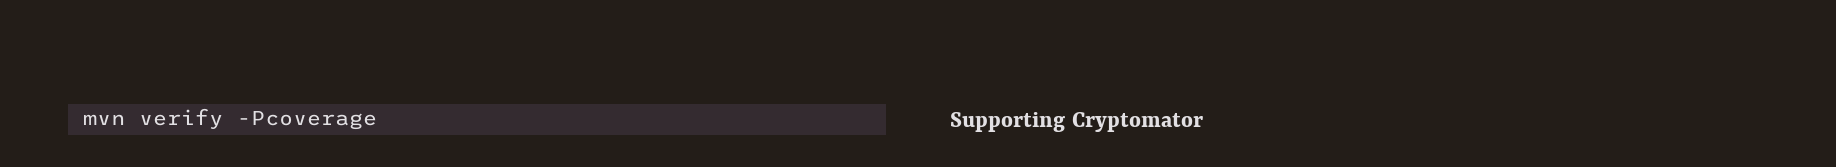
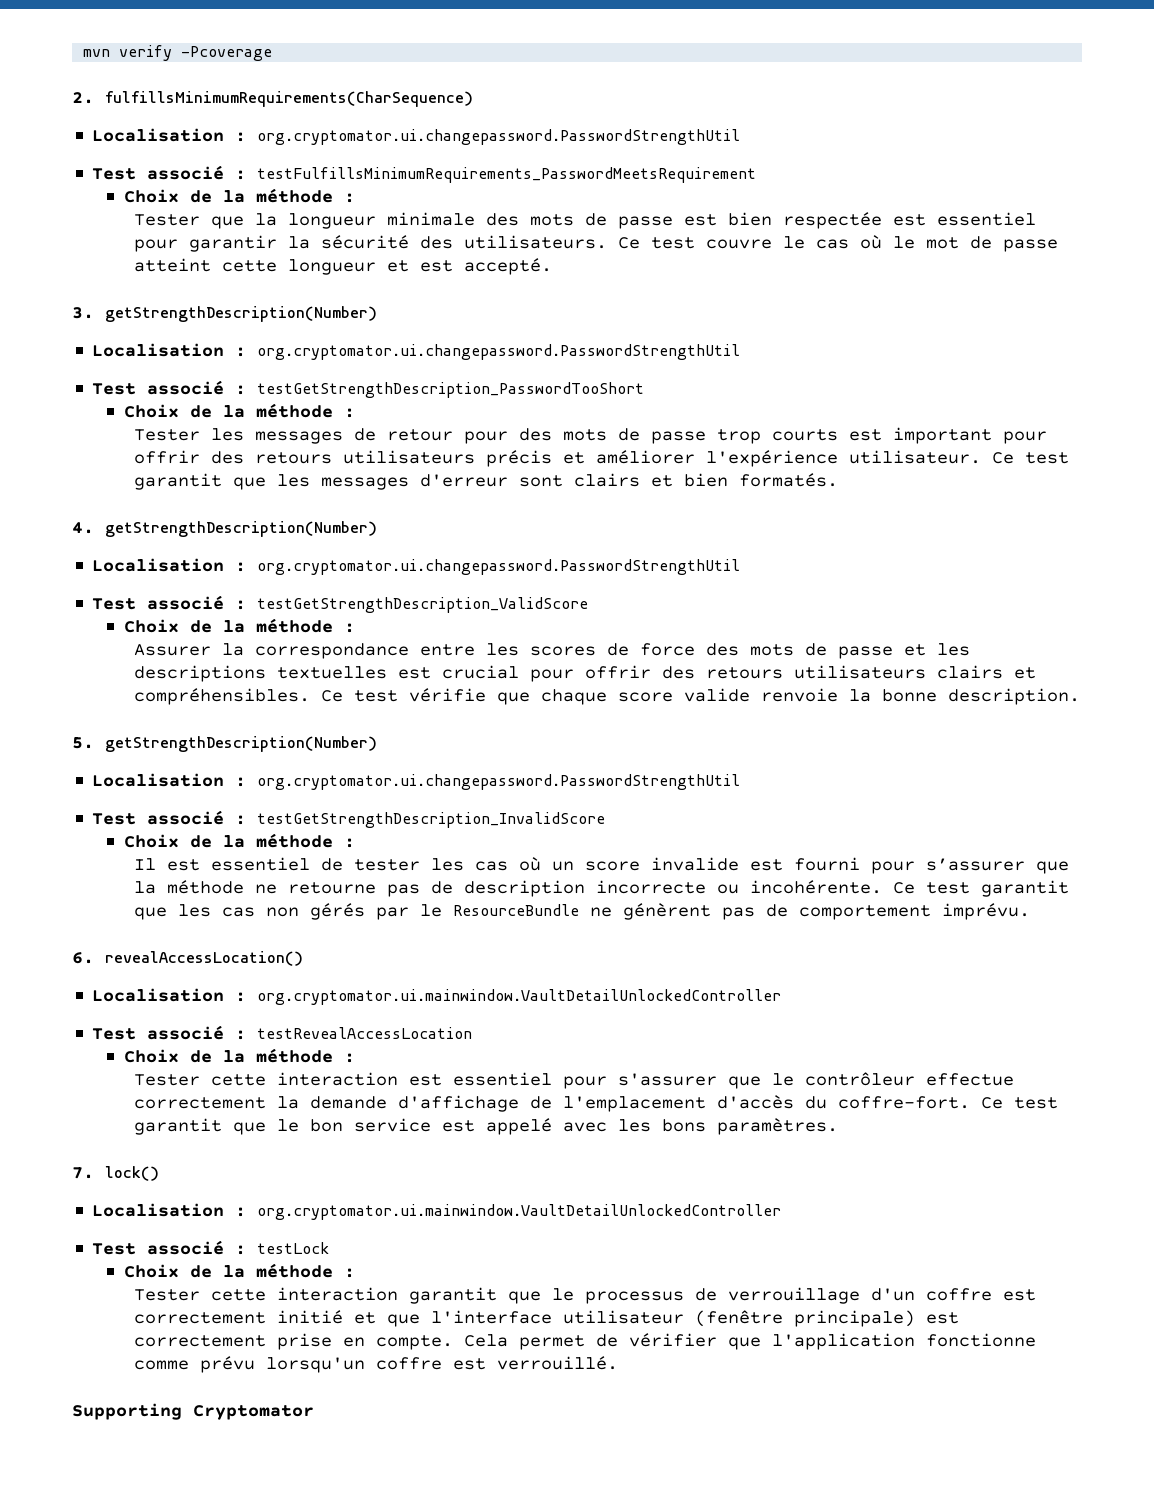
+ 2. fulfillsMinimumRequirements(CharSequence)
+ Localisation : org.cryptomator.ui.changepassword.PasswordStrengthUtil
+ Test associé : testFulfillsMinimumRequirements_PasswordMeetsRequirement
+ Choix de la méthode :
+ Tester que la longueur minimale des mots de passe est bien respectée est essentiel pour garantir la sécurité des utilisateurs. Ce test couvre le cas où le mot de passe atteint cette longueur et est accepté.
+ 3. getStrengthDescription(Number)
+ Localisation : org.cryptomator.ui.changepassword.PasswordStrengthUtil
+ Test associé : testGetStrengthDescription_PasswordTooShort
+ Choix de la méthode :
+ Tester les messages de retour pour des mots de passe trop courts est important pour offrir des retours utilisateurs précis et améliorer l'expérience utilisateur. Ce test garantit que les messages d'erreur sont clairs et bien formatés.
+ 4. getStrengthDescription(Number)
+ Localisation : org.cryptomator.ui.changepassword.PasswordStrengthUtil
+ Test associé : testGetStrengthDescription_ValidScore
+ Choix de la méthode :
+ Assurer la correspondance entre les scores de force des mots de passe et les descriptions textuelles est crucial pour offrir des retours utilisateurs clairs et compréhensibles. Ce test vérifie que chaque score valide renvoie la bonne description.
+ 5. getStrengthDescription(Number)
+ Localisation : org.cryptomator.ui.changepassword.PasswordStrengthUtil
+ Test associé : testGetStrengthDescription_InvalidScore
+ Choix de la méthode :
+ Il est essentiel de tester les cas où un score invalide est fourni pour s’assurer que la méthode ne retourne pas de description incorrecte ou incohérente. Ce test garantit que les cas non gérés par le ResourceBundle ne génèrent pas de comportement imprévu.
+ 6. revealAccessLocation()
+ Localisation : org.cryptomator.ui.mainwindow.VaultDetailUnlockedController
+ Test associé : testRevealAccessLocation
+ Choix de la méthode :
+ Tester cette interaction est essentiel pour s'assurer que le contrôleur effectue correctement la demande d'affichage de l'emplacement d'accès du coffre-fort. Ce test garantit que le bon service est appelé avec les bons paramètres.
+ 7. lock()
+ Localisation : org.cryptomator.ui.mainwindow.VaultDetailUnlockedController
+ Test associé : testLock
+ Choix de la méthode :
+ Tester cette interaction garantit que le processus de verrouillage d'un coffre est correctement initié et que l'interface utilisateur (fenêtre principale) est correctement prise en compte. Cela permet de vérifier que l'application fonctionne comme prévu lorsqu'un coffre est verrouillé.

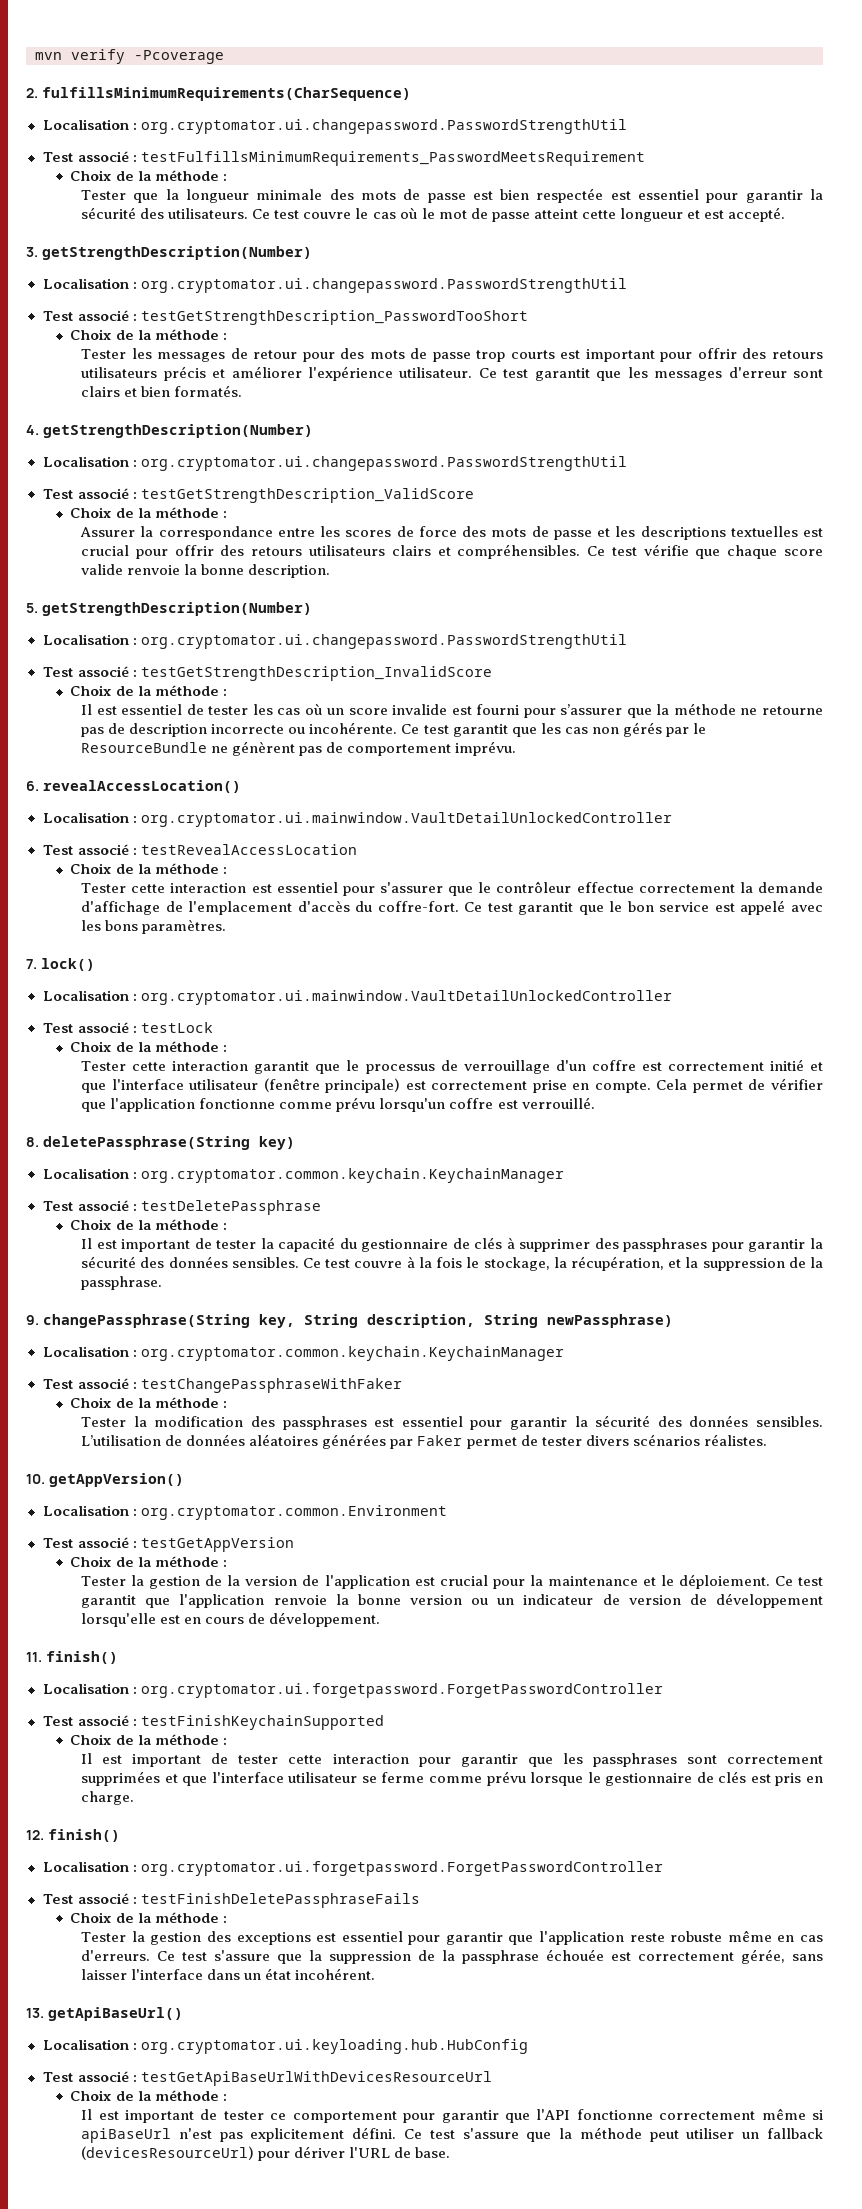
- Supporting Cryptomator
+ 8. deletePassphrase(String key)
+ Localisation : org.cryptomator.common.keychain.KeychainManager
+ Test associé : testDeletePassphrase
+ Choix de la méthode :
+ Il est important de tester la capacité du gestionnaire de clés à supprimer des passphrases pour garantir la sécurité des données sensibles. Ce test couvre à la fois le stockage, la récupération, et la suppression de la passphrase.
+ 9. changePassphrase(String key, String description, String newPassphrase)
+ Localisation : org.cryptomator.common.keychain.KeychainManager
+ Test associé : testChangePassphraseWithFaker
+ Choix de la méthode :
+ Tester la modification des passphrases est essentiel pour garantir la sécurité des données sensibles. L’utilisation de données aléatoires générées par Faker permet de tester divers scénarios réalistes.
+ 10. getAppVersion()
+ Localisation : org.cryptomator.common.Environment
+ Test associé : testGetAppVersion
+ Choix de la méthode :
+ Tester la gestion de la version de l'application est crucial pour la maintenance et le déploiement. Ce test garantit que l'application renvoie la bonne version ou un indicateur de version de développement lorsqu'elle est en cours de développement.
+ 11. finish()
+ Localisation : org.cryptomator.ui.forgetpassword.ForgetPasswordController
+ Test associé : testFinishKeychainSupported
+ Choix de la méthode :
+ Il est important de tester cette interaction pour garantir que les passphrases sont correctement supprimées et que l'interface utilisateur se ferme comme prévu lorsque le gestionnaire de clés est pris en charge.
+ 12. finish()
+ Localisation : org.cryptomator.ui.forgetpassword.ForgetPasswordController
+ Test associé : testFinishDeletePassphraseFails
+ Choix de la méthode :
+ Tester la gestion des exceptions est essentiel pour garantir que l'application reste robuste même en cas d'erreurs. Ce test s'assure que la suppression de la passphrase échouée est correctement gérée, sans laisser l'interface dans un état incohérent.
+ 13. getApiBaseUrl()
+ Localisation : org.cryptomator.ui.keyloading.hub.HubConfig
+ Test associé : testGetApiBaseUrlWithDevicesResourceUrl
+ Choix de la méthode :
+ Il est important de tester ce comportement pour garantir que l'API fonctionne correctement même si apiBaseUrl n'est pas explicitement défini. Ce test s'assure que la méthode peut utiliser un fallback (devicesResourceUrl) pour dériver l'URL de base.

